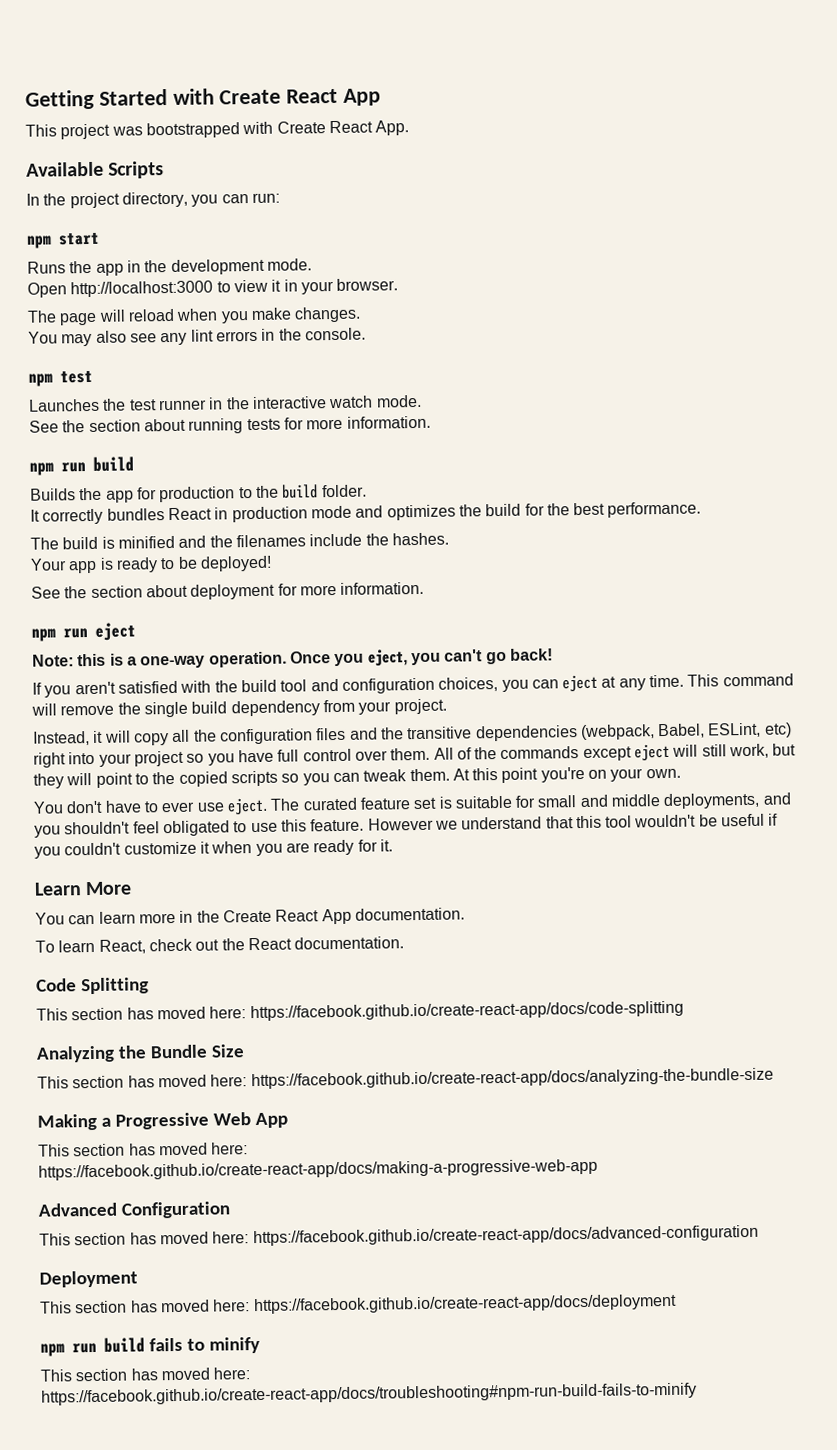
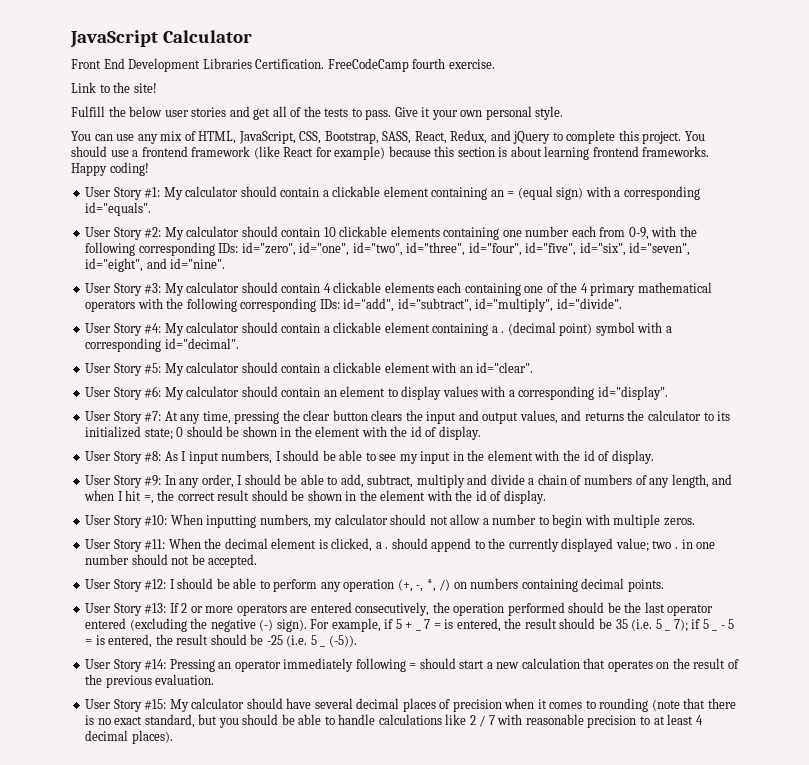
- Getting Started with Create React App
- This project was bootstrapped with Create React App.
- Available Scripts
- In the project directory, you can run:
- npm start
- Runs the app in the development mode.
- Open http://localhost:3000 to view it in your browser.
- The page will reload when you make changes.
- You may also see any lint errors in the console.
- npm test
- Launches the test runner in the interactive watch mode.
- See the section about running tests for more information.
- npm run build
- Builds the app for production to the build folder.
- It correctly bundles React in production mode and optimizes the build for the best performance.
- The build is minified and the filenames include the hashes.
- Your app is ready to be deployed!
- See the section about deployment for more information.
- npm run eject
- Note: this is a one-way operation. Once you eject, you can't go back!
- If you aren't satisfied with the build tool and configuration choices, you can eject at any time. This command will remove the single build dependency from your project.
- Instead, it will copy all the configuration files and the transitive dependencies (webpack, Babel, ESLint, etc) right into your project so you have full control over them. All of the commands except eject will still work, but they will point to the copied scripts so you can tweak them. At this point you're on your own.
- You don't have to ever use eject. The curated feature set is suitable for small and middle deployments, and you shouldn't feel obligated to use this feature. However we understand that this tool wouldn't be useful if you couldn't customize it when you are ready for it.
- Learn More
- You can learn more in the Create React App documentation.
- To learn React, check out the React documentation.
- Code Splitting
- This section has moved here: https://facebook.github.io/create-react-app/docs/code-splitting
- Analyzing the Bundle Size
- This section has moved here: https://facebook.github.io/create-react-app/docs/analyzing-the-bundle-size
- Making a Progressive Web App
- This section has moved here: https://facebook.github.io/create-react-app/docs/making-a-progressive-web-app
- Advanced Configuration
- This section has moved here: https://facebook.github.io/create-react-app/docs/advanced-configuration
- Deployment
- This section has moved here: https://facebook.github.io/create-react-app/docs/deployment
- npm run build fails to minify
- This section has moved here: https://facebook.github.io/create-react-app/docs/troubleshooting#npm-run-build-fails-to-minify
+ JavaScript Calculator
+ Front End Development Libraries Certification. FreeCodeCamp fourth exercise.
+ Link to the site!
+ Fulfill the below user stories and get all of the tests to pass. Give it your own personal style.
+ You can use any mix of HTML, JavaScript, CSS, Bootstrap, SASS, React, Redux, and jQuery to complete this project. You should use a frontend framework (like React for example) because this section is about learning frontend frameworks. Happy coding!
+ User Story #1: My calculator should contain a clickable element containing an = (equal sign) with a corresponding id="equals".
+ User Story #2: My calculator should contain 10 clickable elements containing one number each from 0-9, with the following corresponding IDs: id="zero", id="one", id="two", id="three", id="four", id="five", id="six", id="seven", id="eight", and id="nine".
+ User Story #3: My calculator should contain 4 clickable elements each containing one of the 4 primary mathematical operators with the following corresponding IDs: id="add", id="subtract", id="multiply", id="divide".
+ User Story #4: My calculator should contain a clickable element containing a . (decimal point) symbol with a corresponding id="decimal".
+ User Story #5: My calculator should contain a clickable element with an id="clear".
+ User Story #6: My calculator should contain an element to display values with a corresponding id="display".
+ User Story #7: At any time, pressing the clear button clears the input and output values, and returns the calculator to its initialized state; 0 should be shown in the element with the id of display.
+ User Story #8: As I input numbers, I should be able to see my input in the element with the id of display.
+ User Story #9: In any order, I should be able to add, subtract, multiply and divide a chain of numbers of any length, and when I hit =, the correct result should be shown in the element with the id of display.
+ User Story #10: When inputting numbers, my calculator should not allow a number to begin with multiple zeros.
+ User Story #11: When the decimal element is clicked, a . should append to the currently displayed value; two . in one number should not be accepted.
+ User Story #12: I should be able to perform any operation (+, -, *, /) on numbers containing decimal points.
+ User Story #13: If 2 or more operators are entered consecutively, the operation performed should be the last operator entered (excluding the negative (-) sign). For example, if 5 + _ 7 = is entered, the result should be 35 (i.e. 5 _ 7); if 5 _ - 5 = is entered, the result should be -25 (i.e. 5 _ (-5)).
+ User Story #14: Pressing an operator immediately following = should start a new calculation that operates on the result of the previous evaluation.
+ User Story #15: My calculator should have several decimal places of precision when it comes to rounding (note that there is no exact standard, but you should be able to handle calculations like 2 / 7 with reasonable precision to at least 4 decimal places).

